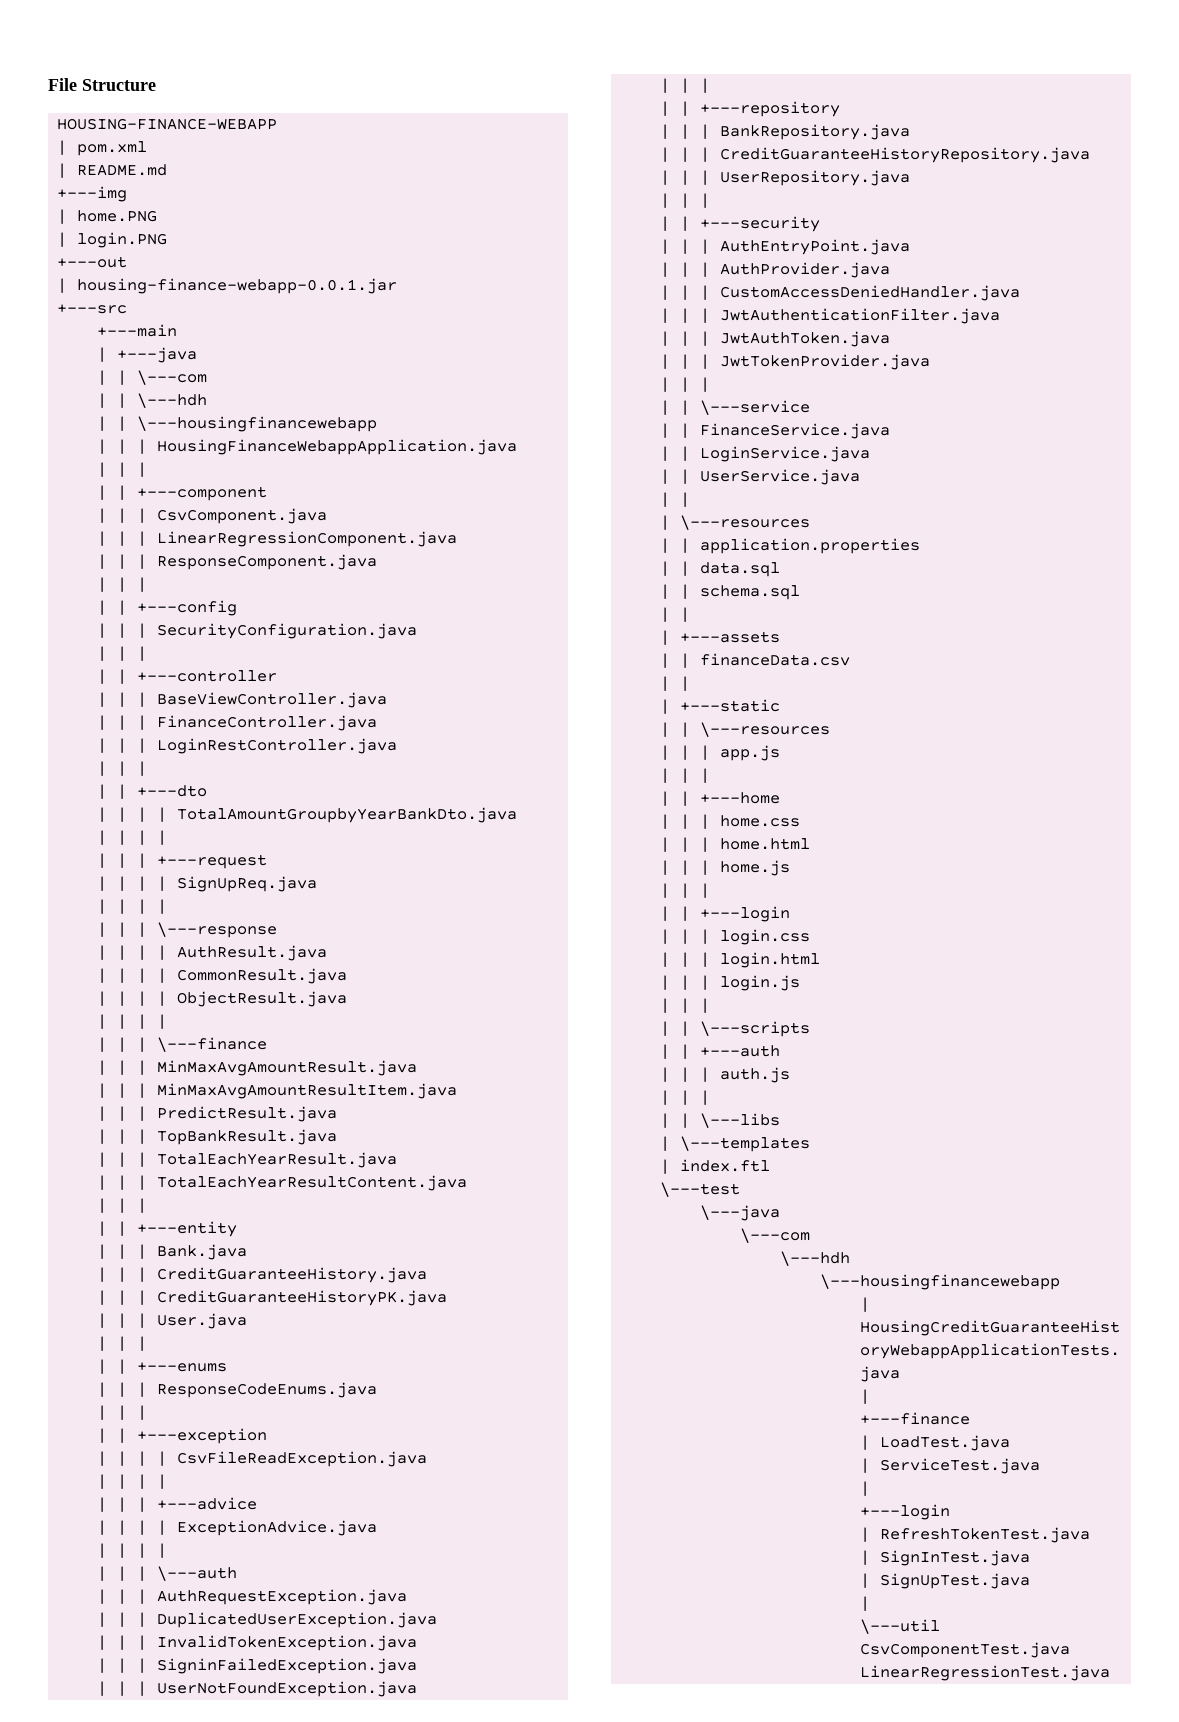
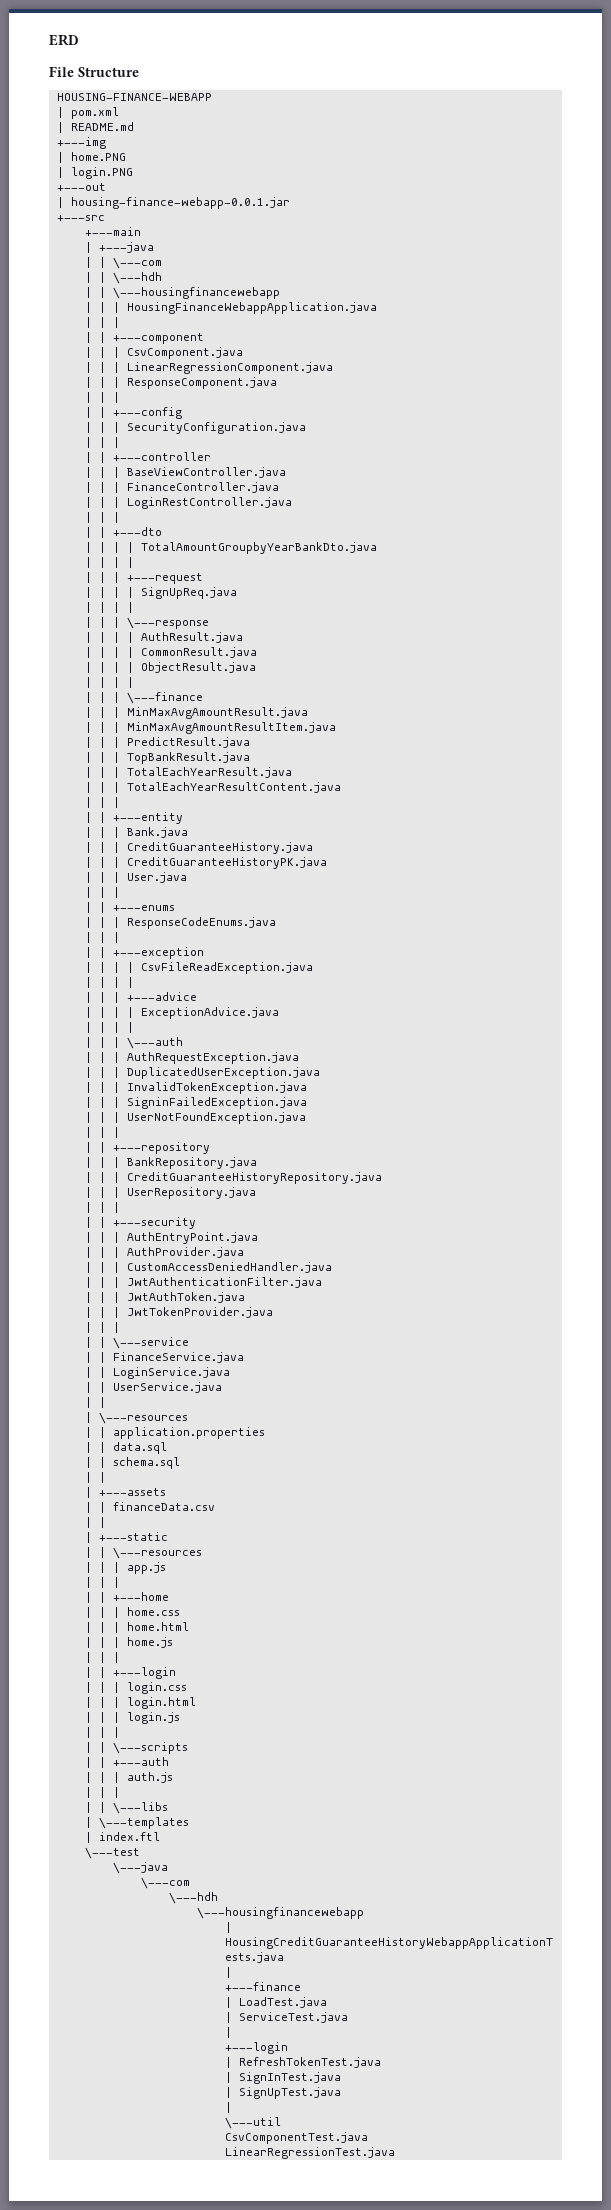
+ ERD

